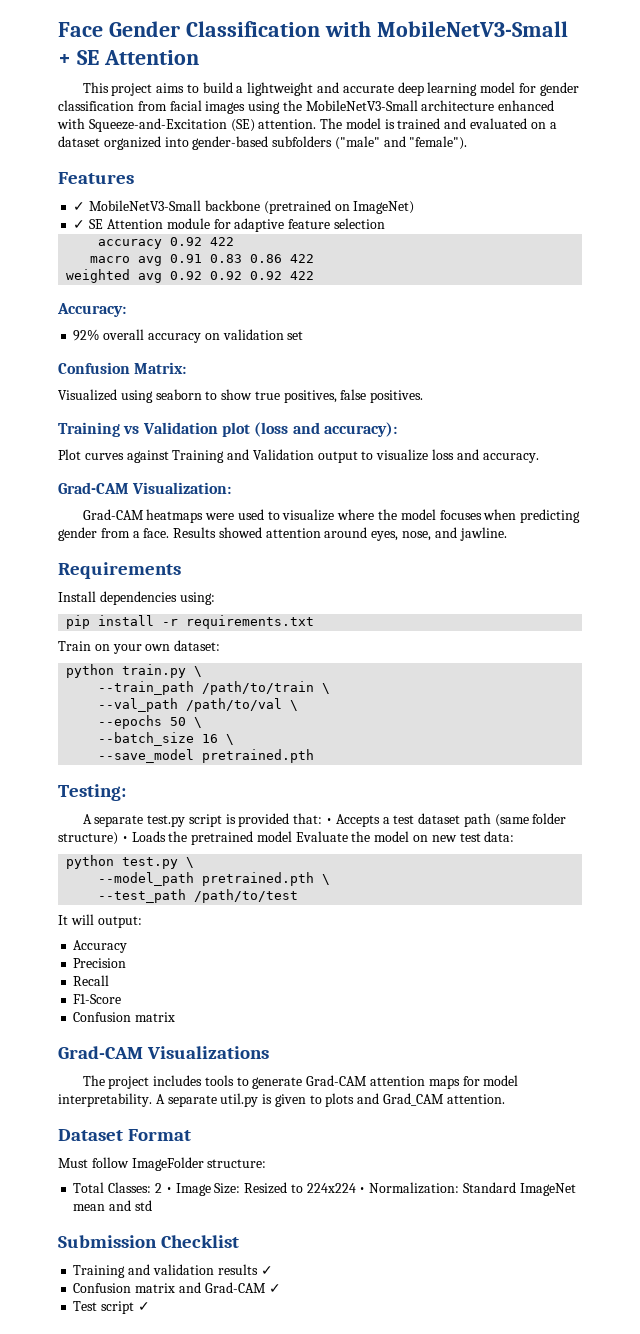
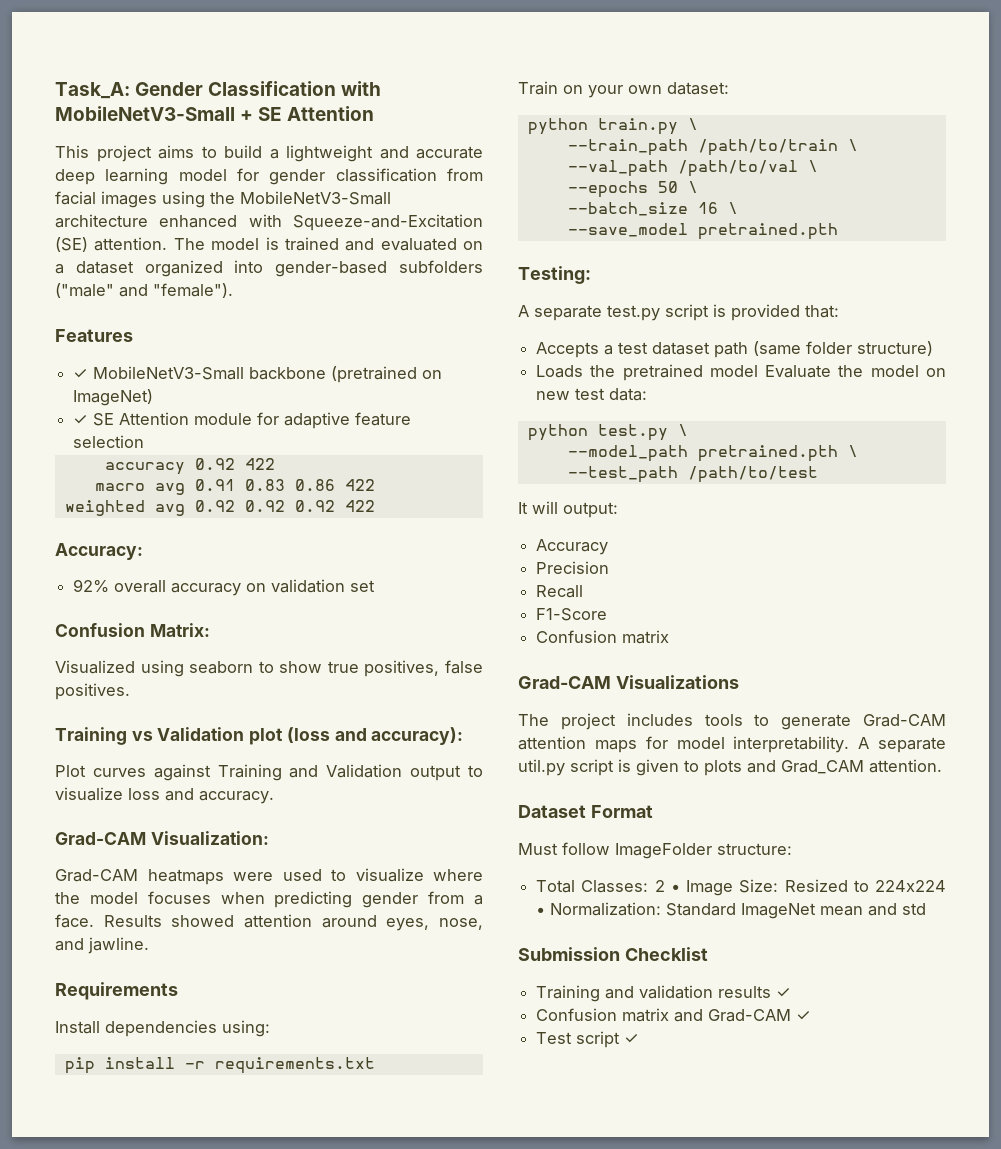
- Face Gender Classification with MobileNetV3-Small + SE Attention
+ Task_A: Gender Classification with MobileNetV3-Small + SE Attention
- A separate test.py script is provided that: • Accepts a test dataset path (same folder structure) • Loads the pretrained model Evaluate the model on new test data:
+ A separate test.py script is provided that:
+ Accepts a test dataset path (same folder structure)
+ Loads the pretrained model Evaluate the model on new test data:
- A separate util.py is given to plots and Grad_CAM attention.
+ A separate util.py script is given to plots and Grad_CAM attention.

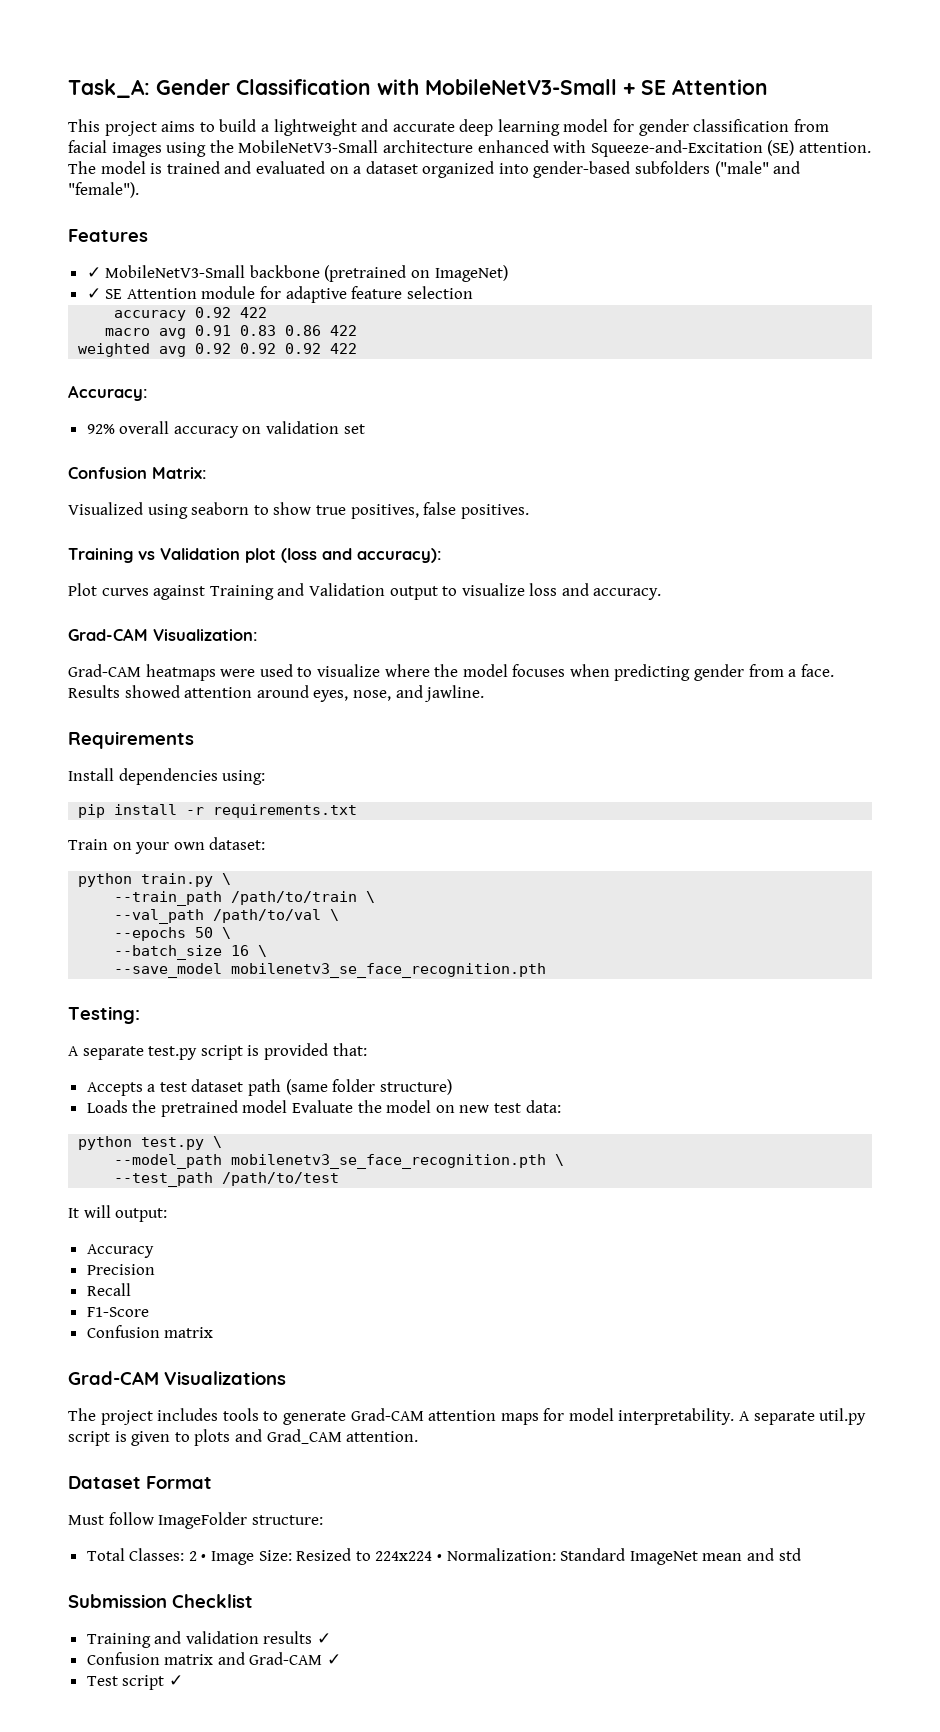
- --save_model pretrained.pth
+ --save_model mobilenetv3_se_face_recognition.pth
- --model_path pretrained.pth \
+ --model_path mobilenetv3_se_face_recognition.pth \

